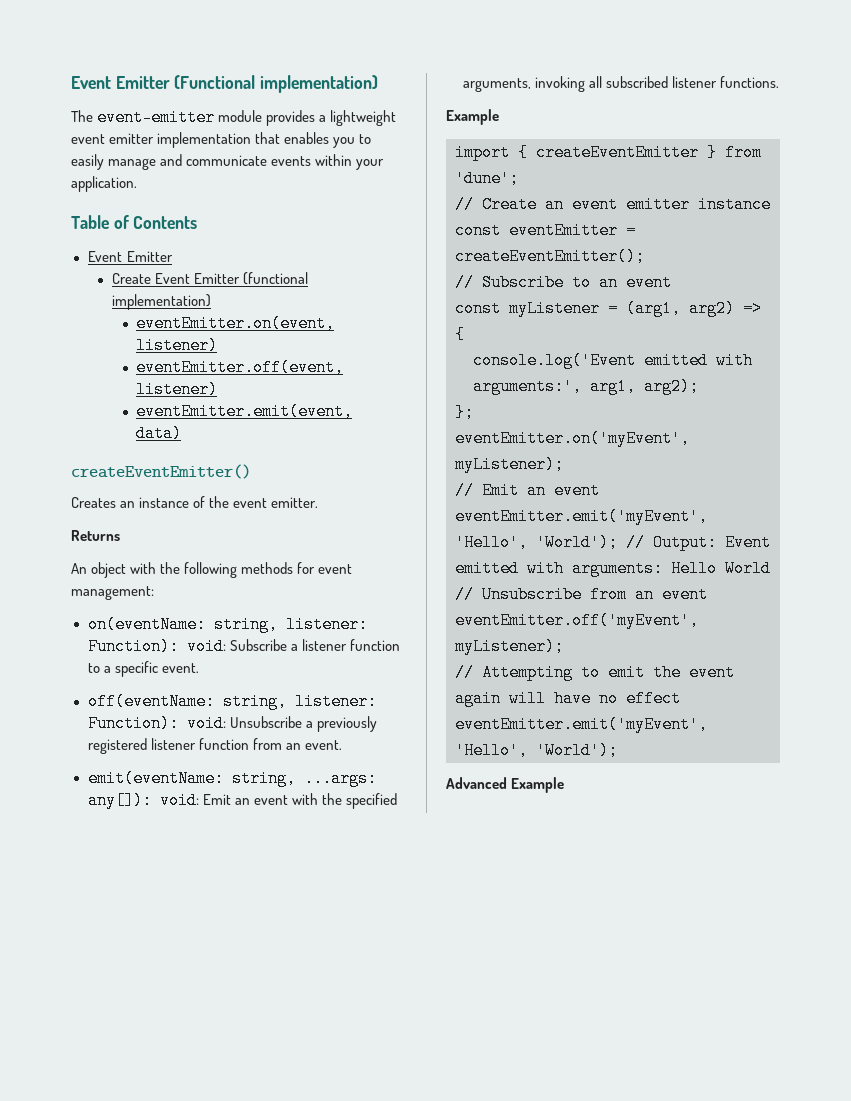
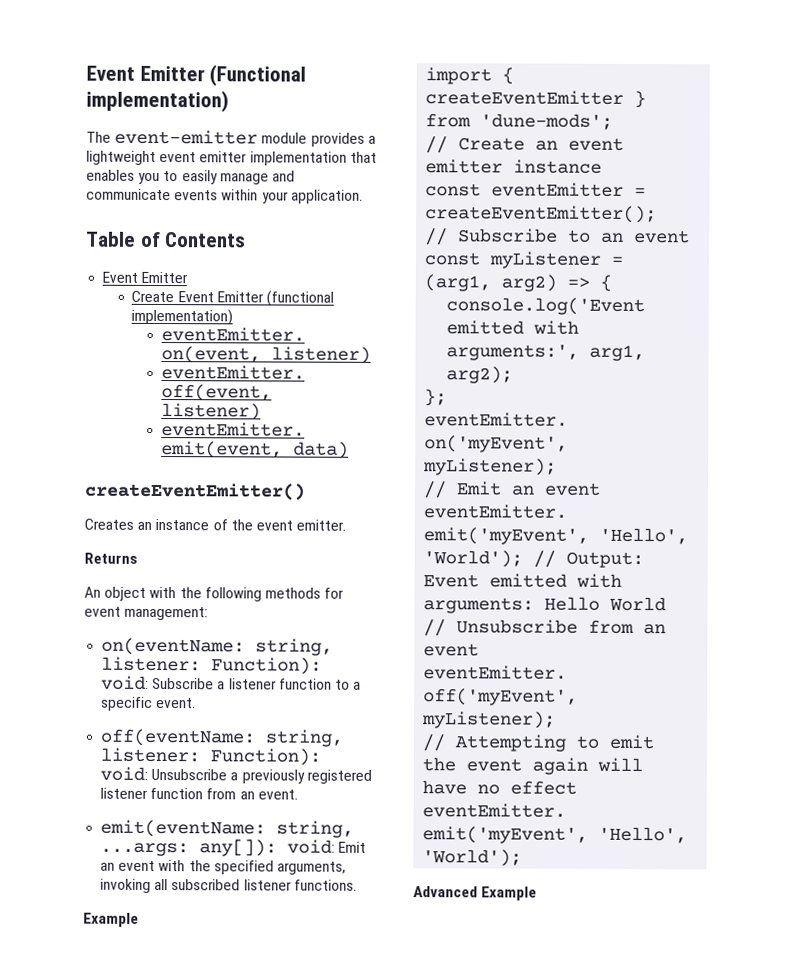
- import { createEventEmitter } from 'dune';
+ import { createEventEmitter } from 'dune-mods';

